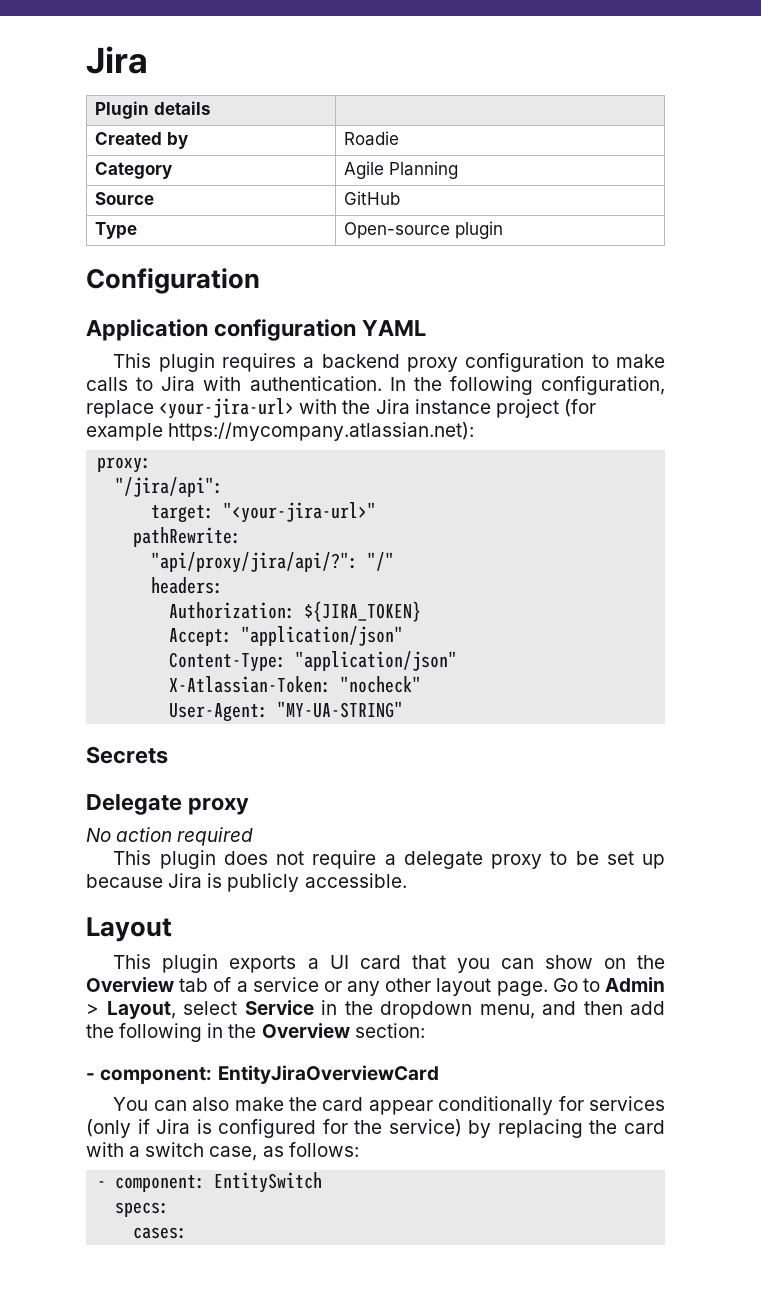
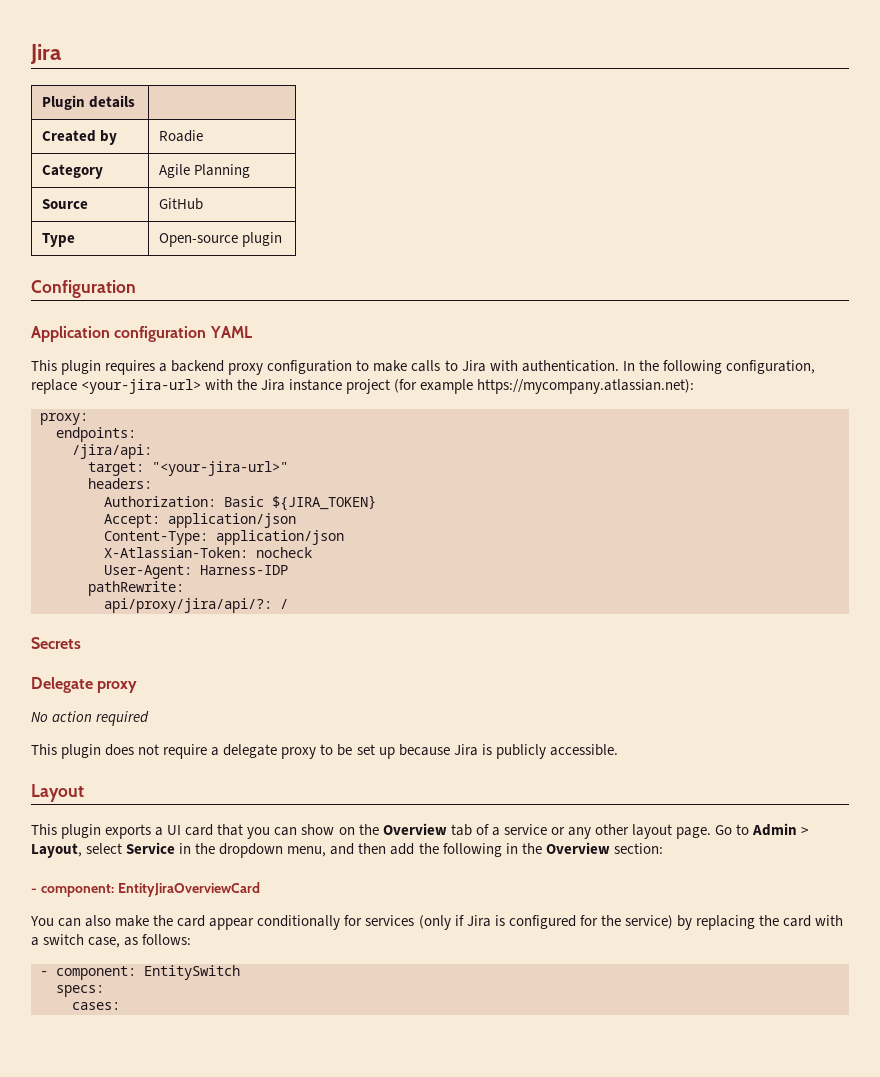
- "/jira/api":
+ endpoints:
+ /jira/api:
- pathRewrite:
- "api/proxy/jira/api/?": "/"
- Authorization: ${JIRA_TOKEN}
+ Authorization: Basic ${JIRA_TOKEN}
- Accept: "application/json"
+ Accept: application/json
- Content-Type: "application/json"
+ Content-Type: application/json
- X-Atlassian-Token: "nocheck"
+ X-Atlassian-Token: nocheck
- User-Agent: "MY-UA-STRING"
+ User-Agent: Harness-IDP
+ pathRewrite:
+ api/proxy/jira/api/?: /

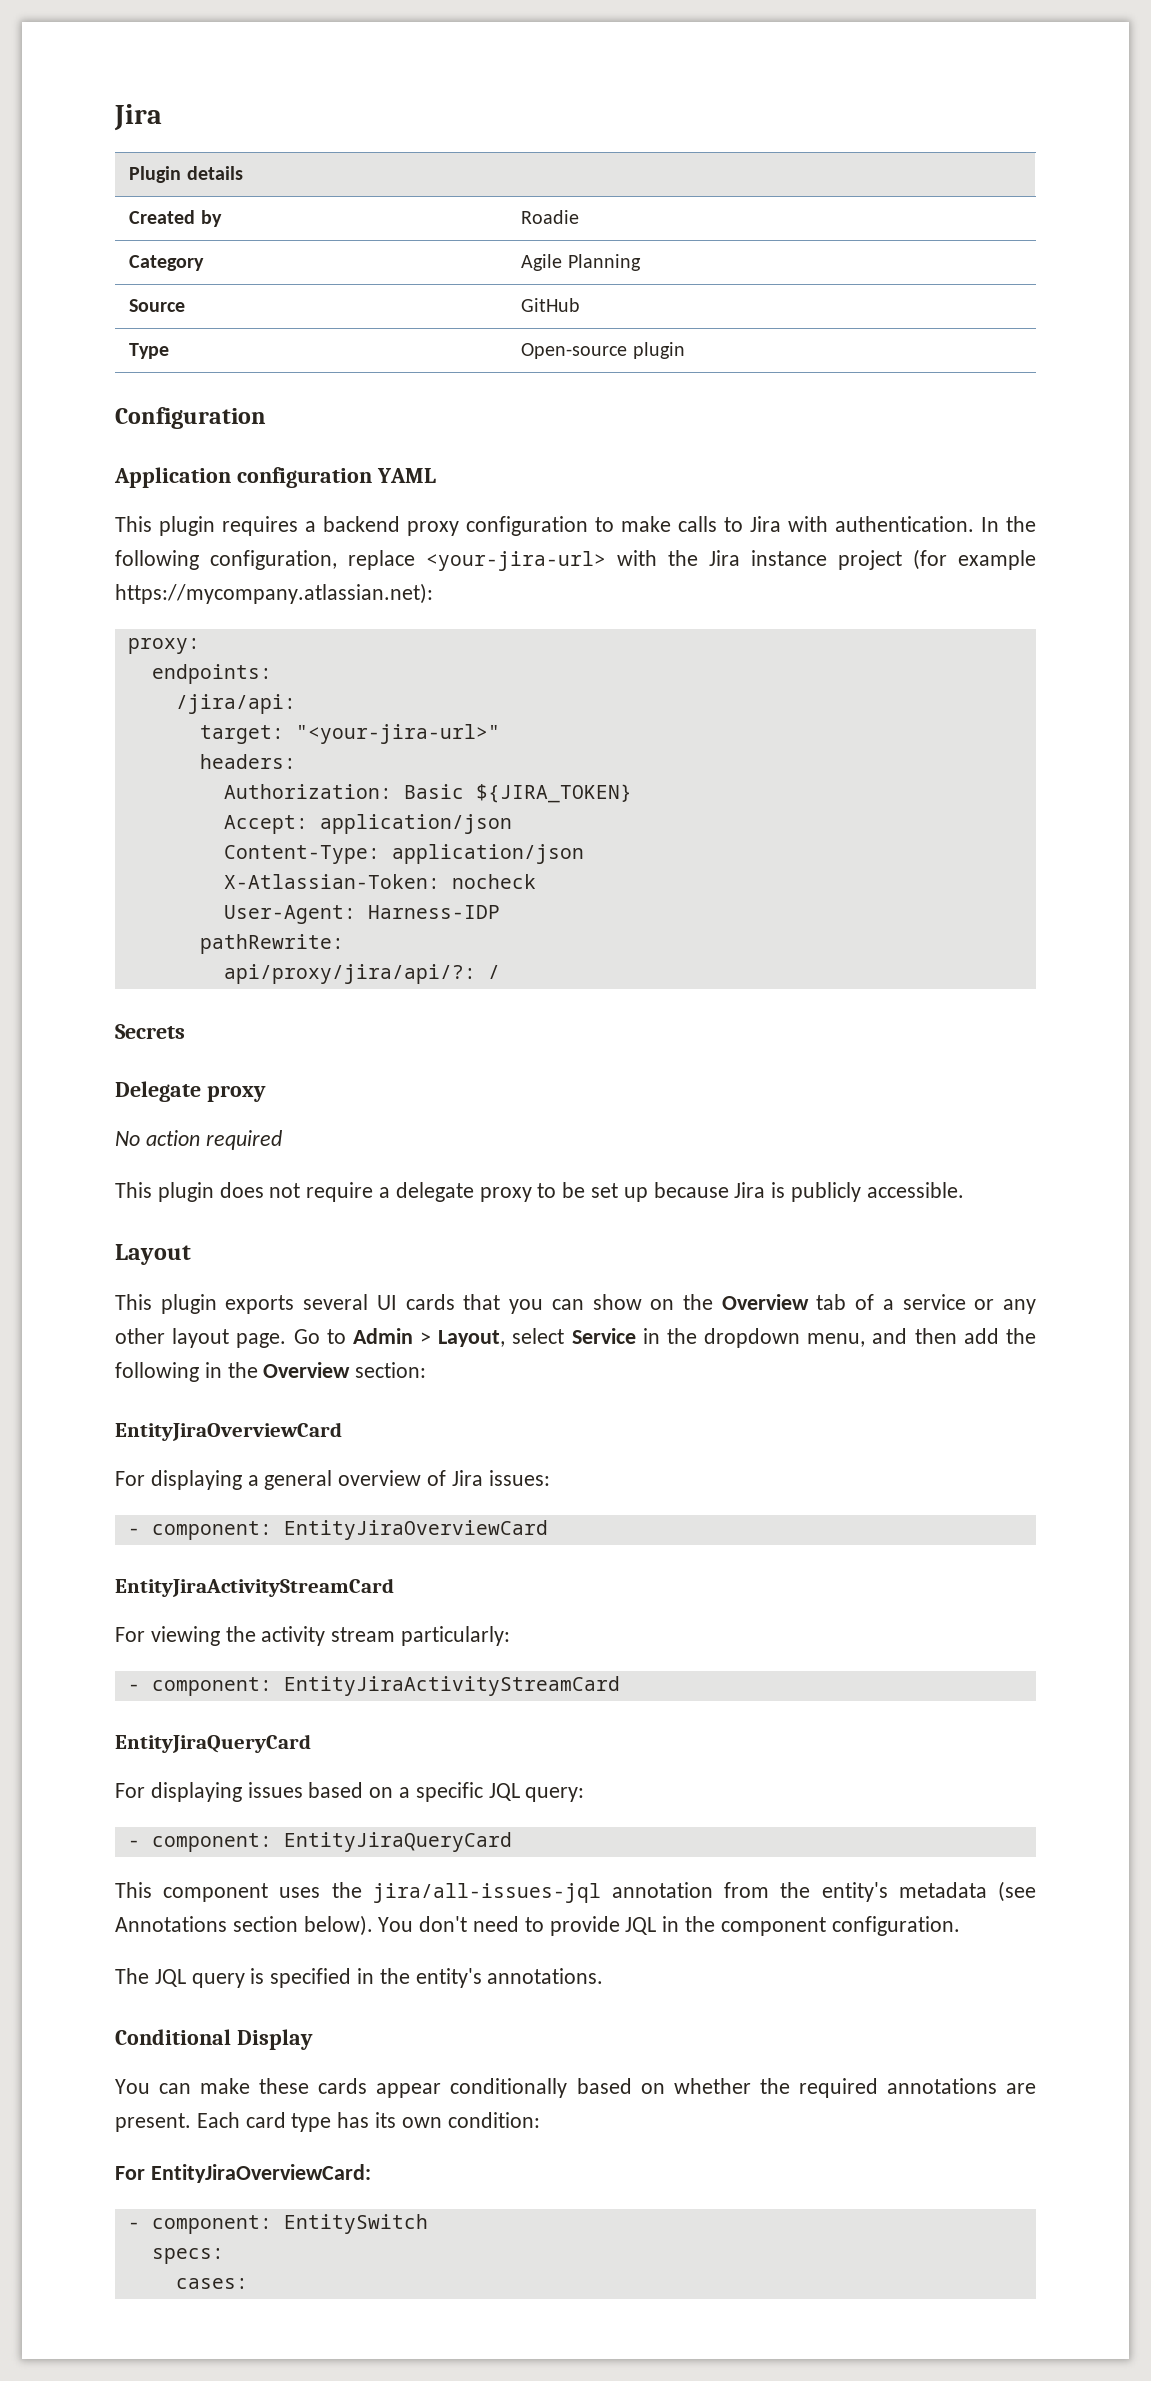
- This plugin exports a UI card that you can show on the Overview tab of a service or any other layout page.
+ This plugin exports several UI cards that you can show on the Overview tab of a service or any other layout page.
  Go to Admin > Layout, select Service in the dropdown menu, and then add the following in the Overview section:
+ EntityJiraOverviewCard
+ For displaying a general overview of Jira issues:
  - component: EntityJiraOverviewCard
- You can also make the card appear conditionally for services (only if Jira is configured for the service) by replacing the card with a switch case, as follows:
+ EntityJiraActivityStreamCard
+ For viewing the activity stream particularly:
+ - component: EntityJiraActivityStreamCard
+ EntityJiraQueryCard
+ For displaying issues based on a specific JQL query:
+ - component: EntityJiraQueryCard
+ This component uses the jira/all-issues-jql annotation from the entity's metadata (see Annotations section below). You don't need to provide JQL in the component configuration.
+ The JQL query is specified in the entity's annotations.
+ Conditional Display
+ You can make these cards appear conditionally based on whether the required annotations are present. Each card type has its own condition:
+ For EntityJiraOverviewCard:

